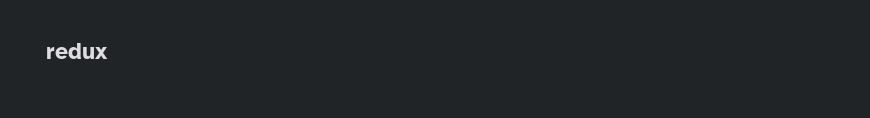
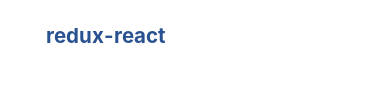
- redux
+ redux-react

